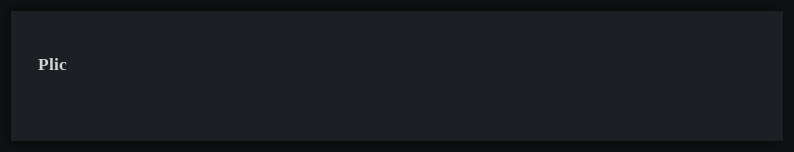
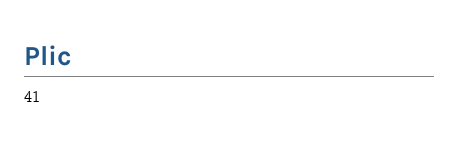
+ 41

